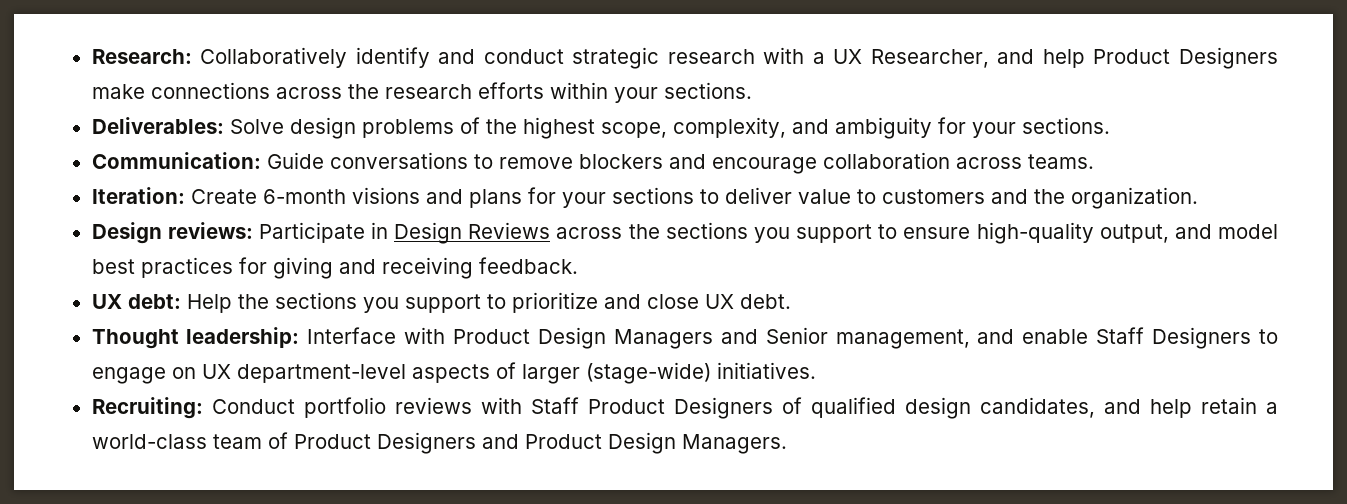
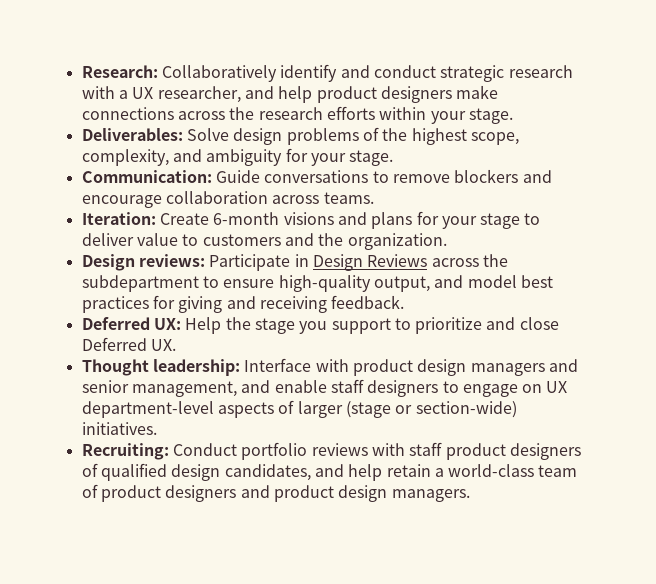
- Research: Collaboratively identify and conduct strategic research with a UX Researcher, and help Product Designers make connections across the research efforts within your sections.
+ Research: Collaboratively identify and conduct strategic research with a UX researcher, and help product designers make connections across the research efforts within your stage.
- Deliverables: Solve design problems of the highest scope, complexity, and ambiguity for your sections.
+ Deliverables: Solve design problems of the highest scope, complexity, and ambiguity for your stage.
- Iteration: Create 6-month visions and plans for your sections to deliver value to customers and the organization.
+ Iteration: Create 6-month visions and plans for your stage to deliver value to customers and the organization.
- Design reviews: Participate in Design Reviews across the sections you support to ensure high-quality output, and model best practices for giving and receiving feedback.
+ Design reviews: Participate in Design Reviews across the subdepartment to ensure high-quality output, and model best practices for giving and receiving feedback.
- UX debt: Help the sections you support to prioritize and close UX debt.
+ Deferred UX: Help the stage you support to prioritize and close Deferred UX.
- Thought leadership: Interface with Product Design Managers and Senior management, and enable Staff Designers to engage on UX department-level aspects of larger (stage-wide) initiatives.
+ Thought leadership: Interface with product design managers and senior management, and enable staff designers to engage on UX department-level aspects of larger (stage or section-wide) initiatives.
- Recruiting: Conduct portfolio reviews with Staff Product Designers of qualified design candidates, and help retain a world-class team of Product Designers and Product Design Managers.
+ Recruiting: Conduct portfolio reviews with staff product designers of qualified design candidates, and help retain a world-class team of product designers and product design managers.

